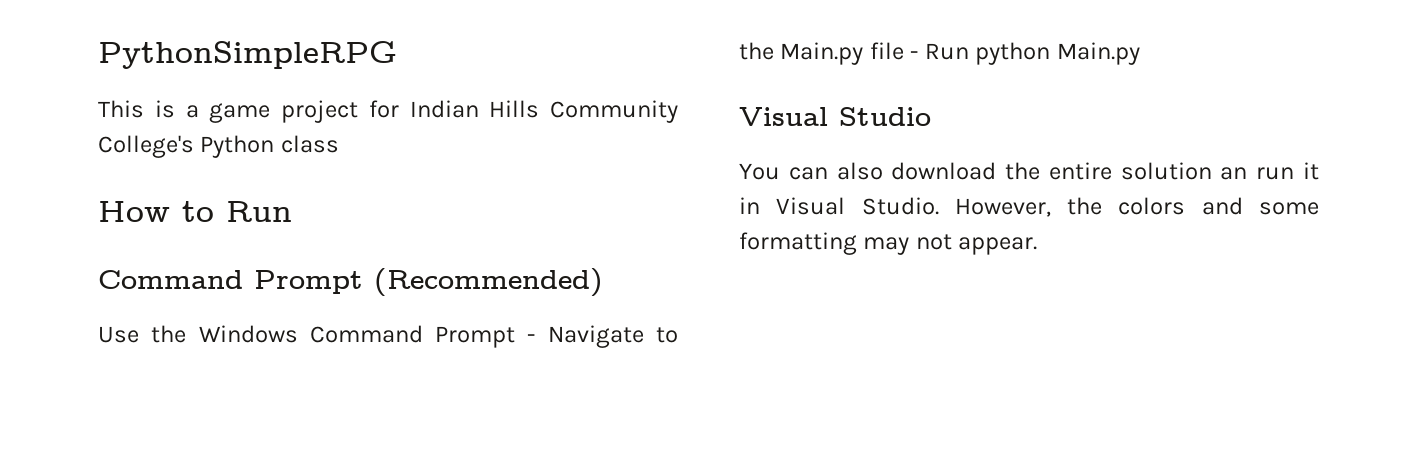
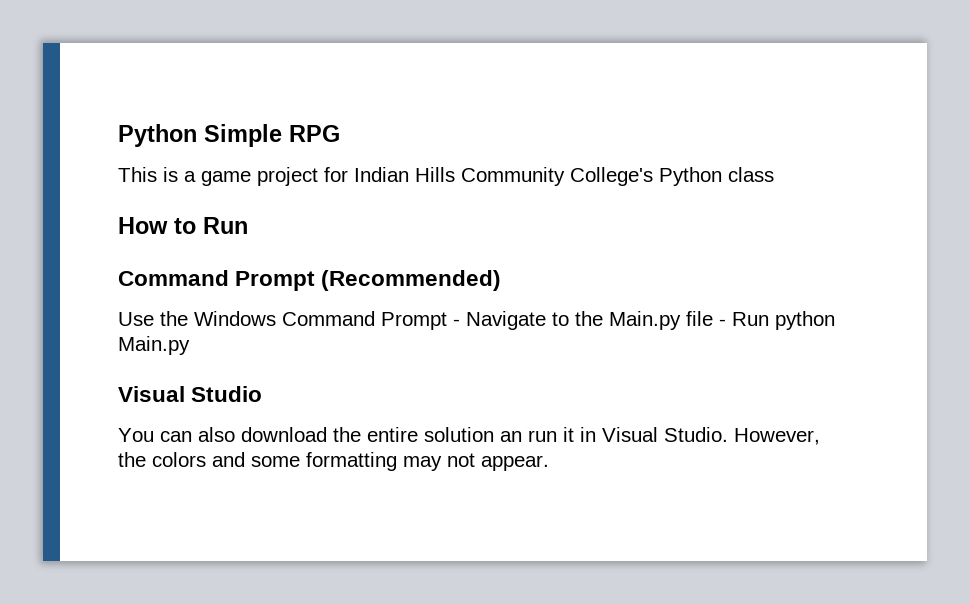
- PythonSimpleRPG
+ Python Simple RPG

